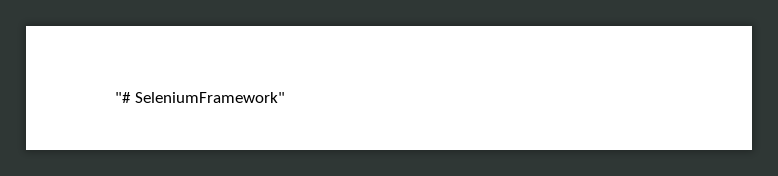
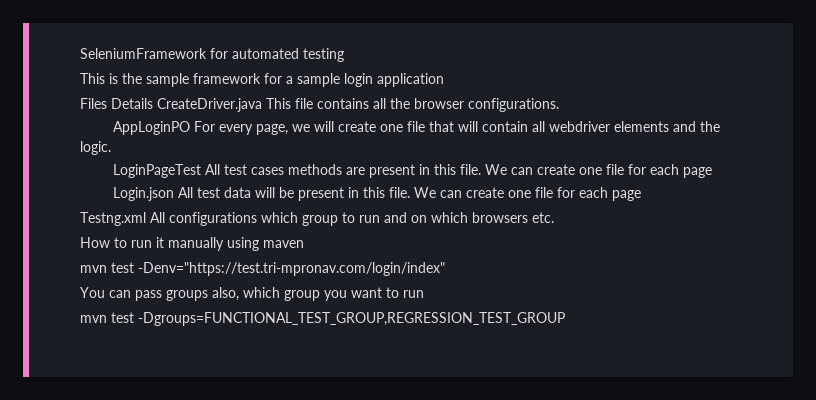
- "# SeleniumFramework"
+ SeleniumFramework for automated testing
+ This is the sample framework for a sample login application
+ Files Details CreateDriver.java This file contains all the browser configurations.
+ AppLoginPO For every page, we will create one file that will contain all webdriver elements and the logic.
+ LoginPageTest All test cases methods are present in this file. We can create one file for each page
+ Login.json All test data will be present in this file. We can create one file for each page
+ Testng.xml All configurations which group to run and on which browsers etc.
+ How to run it manually using maven
+ mvn test -Denv="https://test.tri-mpronav.com/login/index"
+ You can pass groups also, which group you want to run
+ mvn test -Dgroups=FUNCTIONAL_TEST_GROUP,REGRESSION_TEST_GROUP

